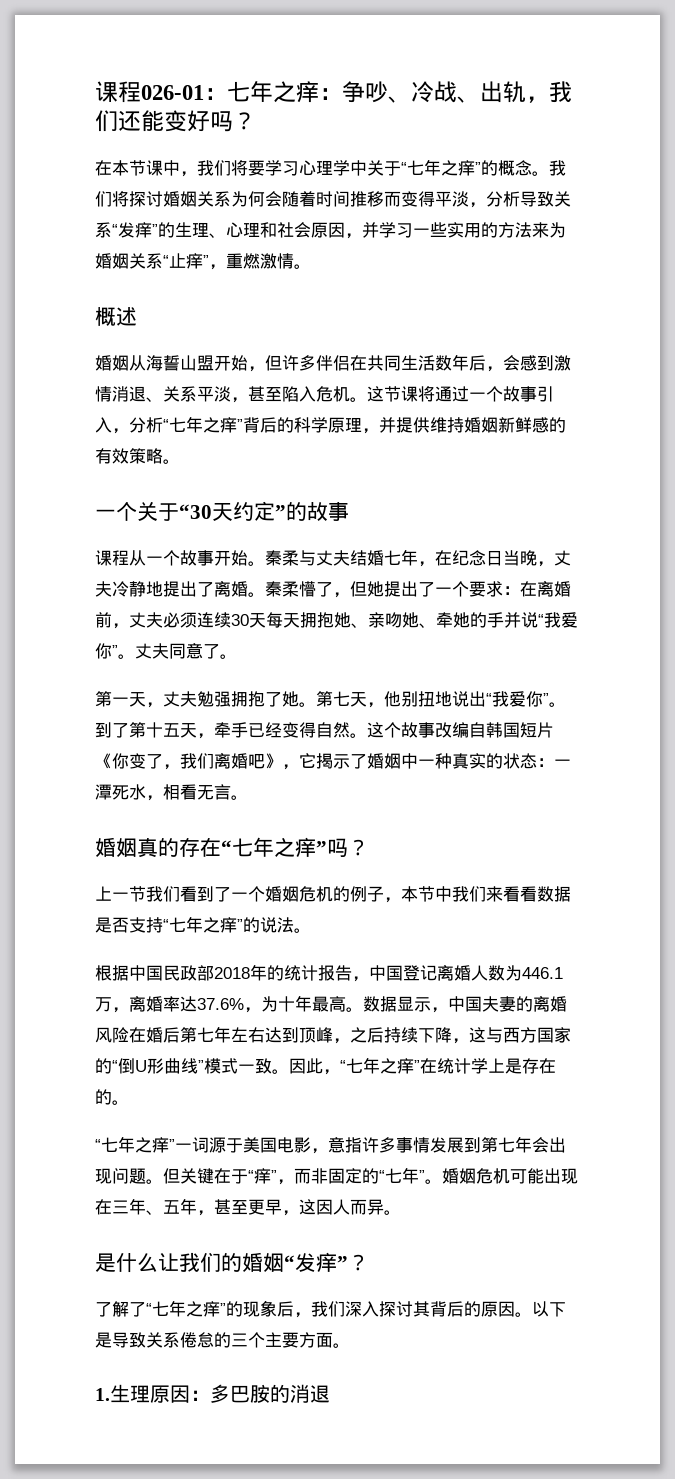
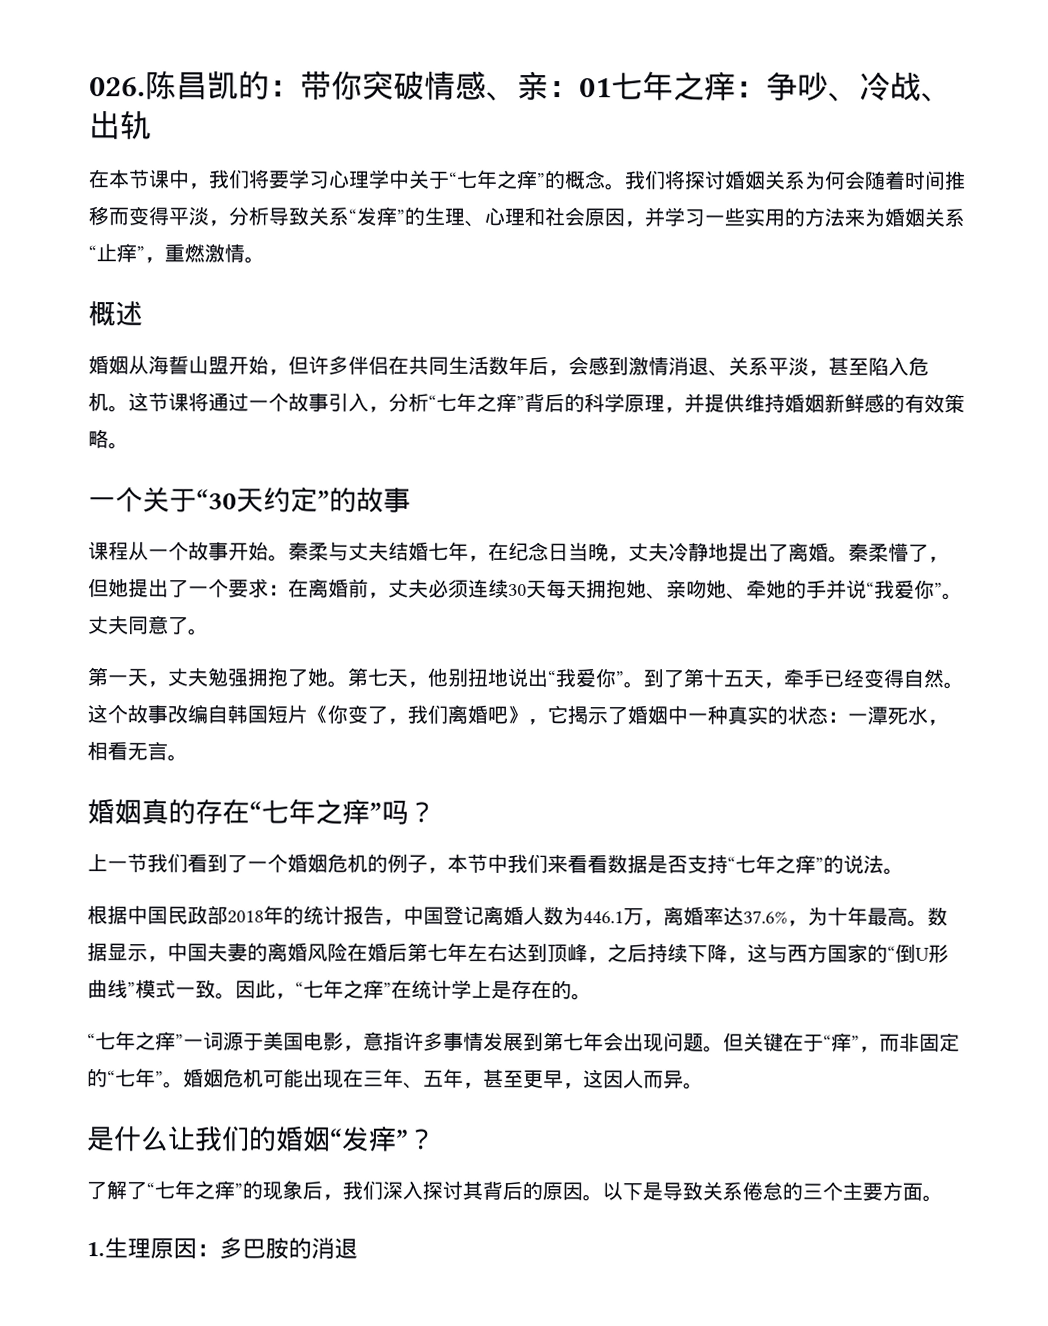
- 课程026-01：七年之痒：争吵、冷战、出轨，我们还能变好吗？
+ 026.陈昌凯的：带你突破情感、亲：01七年之痒：争吵、冷战、出轨

